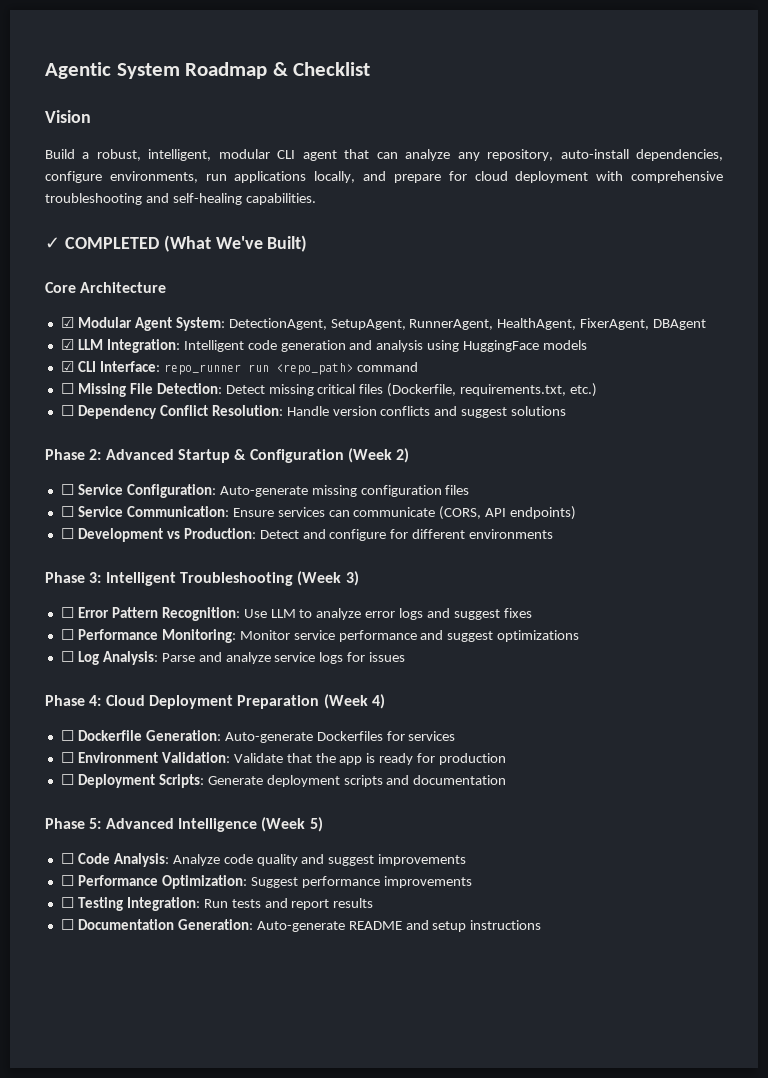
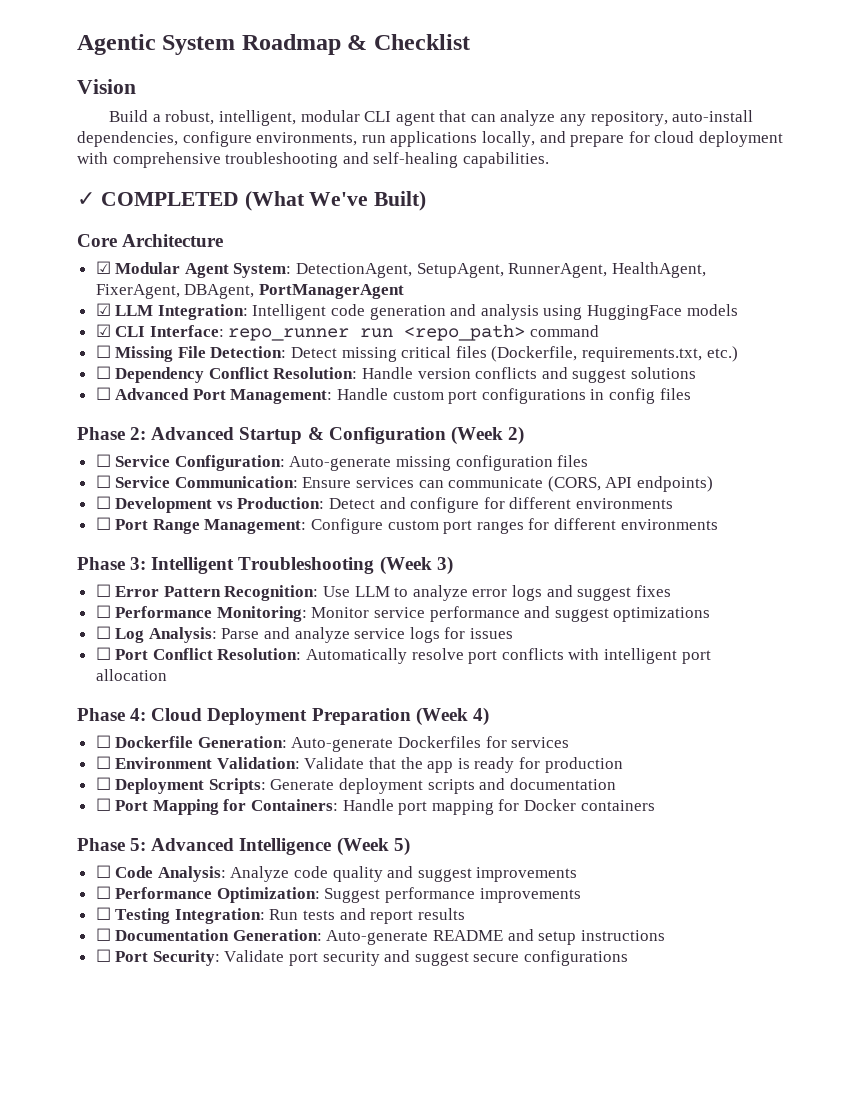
- ☑ Modular Agent System: DetectionAgent, SetupAgent, RunnerAgent, HealthAgent, FixerAgent, DBAgent
+ ☑ Modular Agent System: DetectionAgent, SetupAgent, RunnerAgent, HealthAgent, FixerAgent, DBAgent, PortManagerAgent
+ ☐ Advanced Port Management: Handle custom port configurations in config files
+ ☐ Port Range Management: Configure custom port ranges for different environments
+ ☐ Port Conflict Resolution: Automatically resolve port conflicts with intelligent port allocation
+ ☐ Port Mapping for Containers: Handle port mapping for Docker containers
+ ☐ Port Security: Validate port security and suggest secure configurations

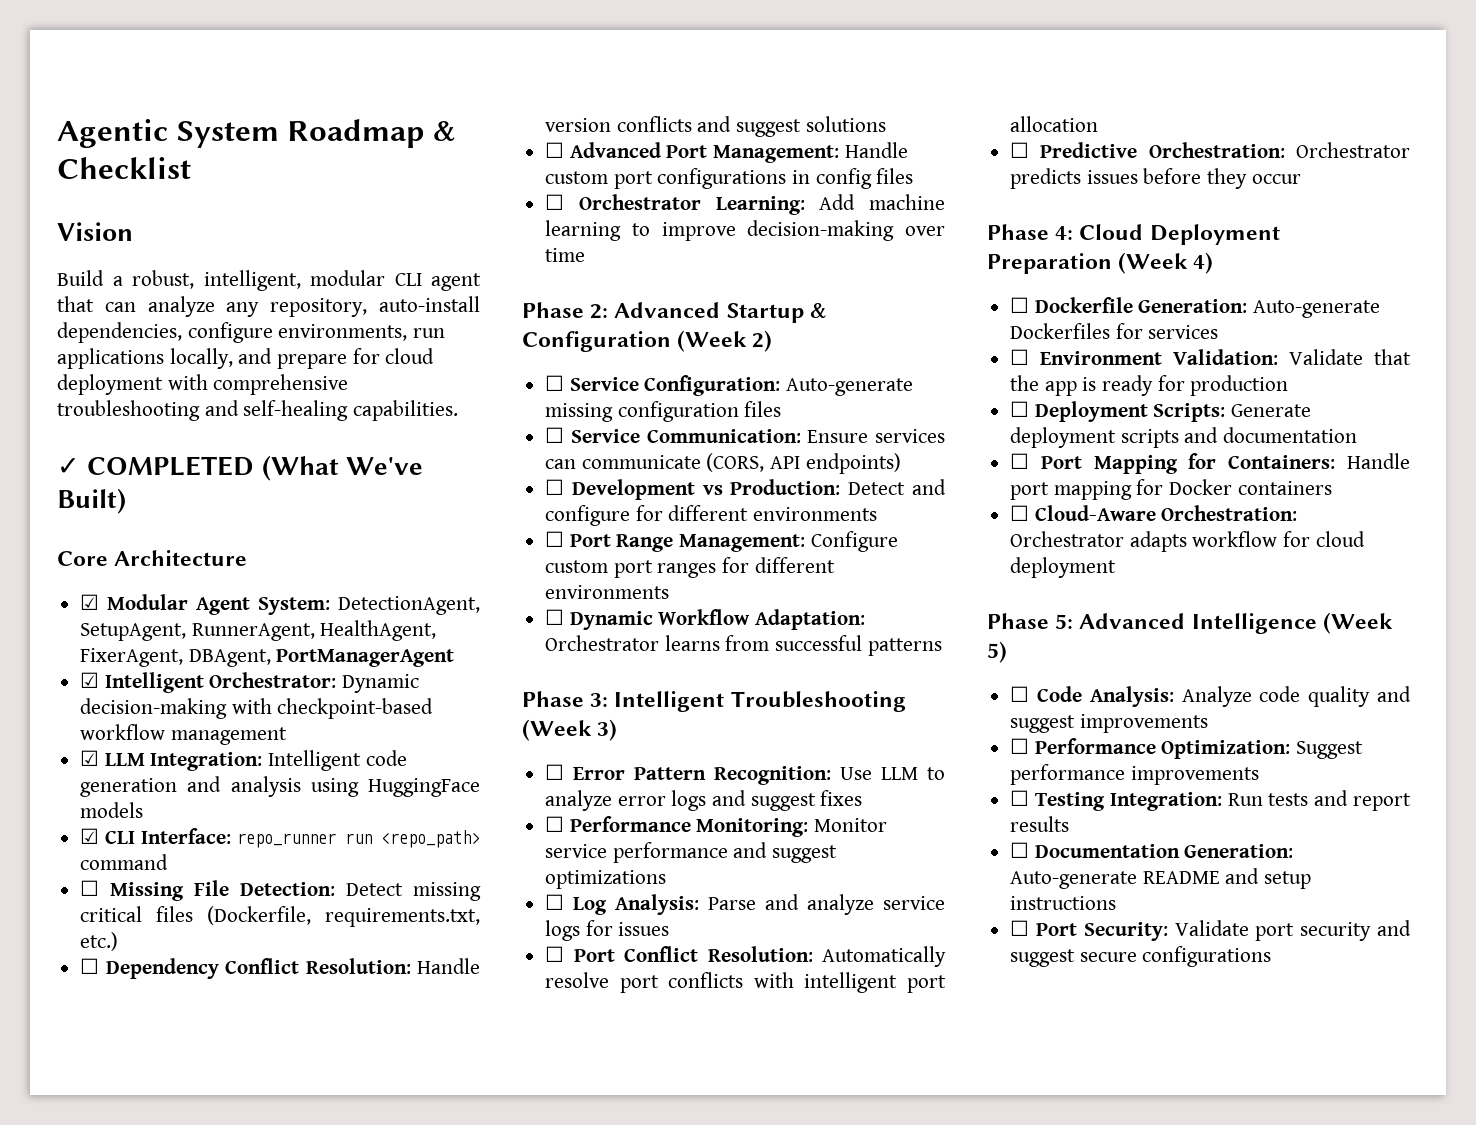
+ ☑ Intelligent Orchestrator: Dynamic decision-making with checkpoint-based workflow management
+ ☐ Orchestrator Learning: Add machine learning to improve decision-making over time
+ ☐ Dynamic Workflow Adaptation: Orchestrator learns from successful patterns
+ ☐ Predictive Orchestration: Orchestrator predicts issues before they occur
+ ☐ Cloud-Aware Orchestration: Orchestrator adapts workflow for cloud deployment

